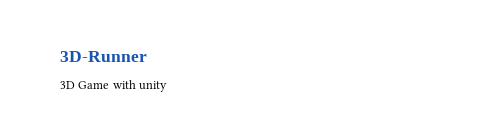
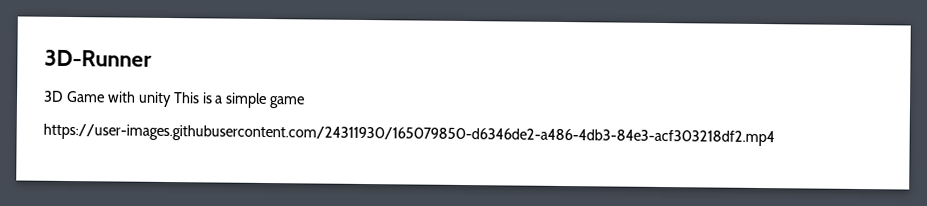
- 3D Game with unity
+ 3D Game with unity This is a simple game
+ https://user-images.githubusercontent.com/24311930/165079850-d6346de2-a486-4db3-84e3-acf303218df2.mp4

